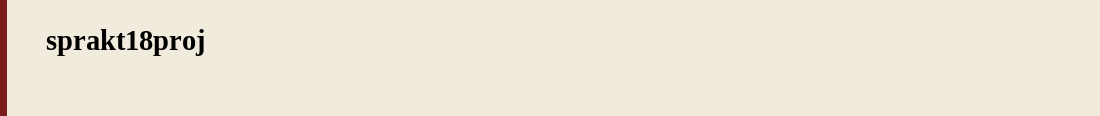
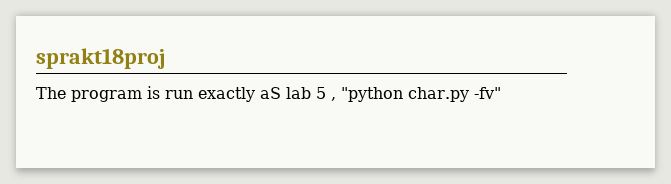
+ The program is run exactly aS lab 5 , "python char.py -fv"

